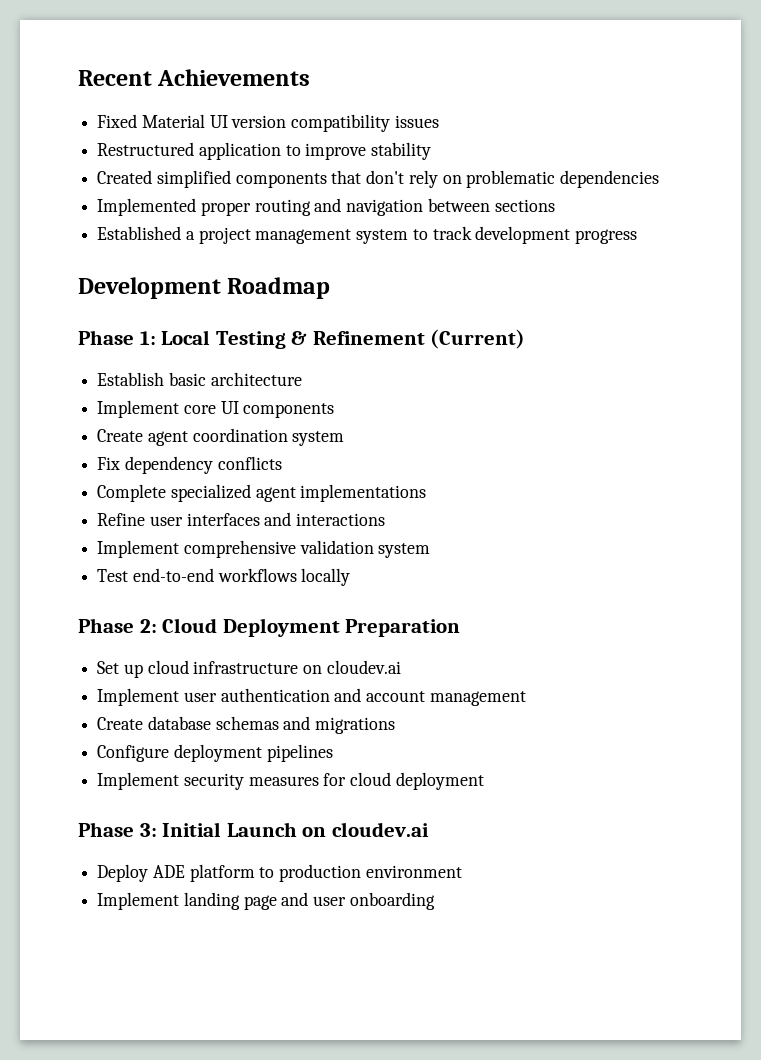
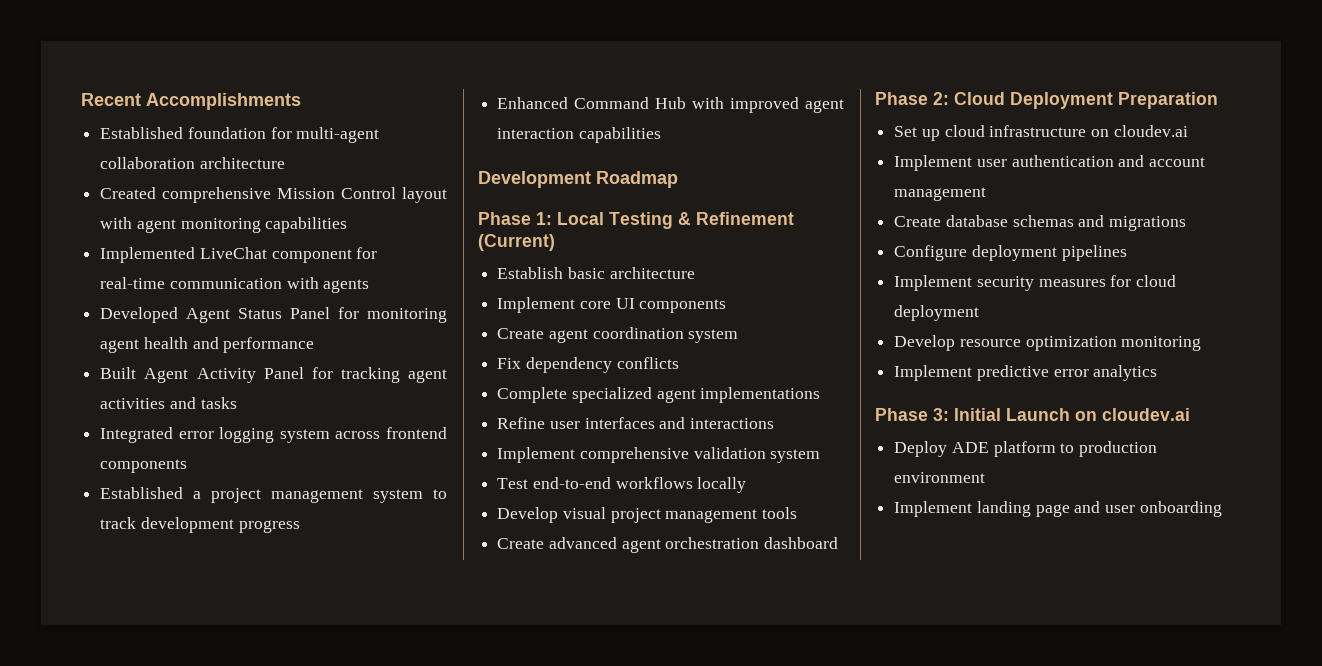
- Recent Achievements
- Fixed Material UI version compatibility issues
- Restructured application to improve stability
- Created simplified components that don't rely on problematic dependencies
- Implemented proper routing and navigation between sections
+ Recent Accomplishments
+ Established foundation for multi-agent collaboration architecture
+ Created comprehensive Mission Control layout with agent monitoring capabilities
+ Implemented LiveChat component for real-time communication with agents
+ Developed Agent Status Panel for monitoring agent health and performance
+ Built Agent Activity Panel for tracking agent activities and tasks
+ Integrated error logging system across frontend components
+ Enhanced Command Hub with improved agent interaction capabilities
+ Develop visual project management tools
+ Create advanced agent orchestration dashboard
+ Develop resource optimization monitoring
+ Implement predictive error analytics

